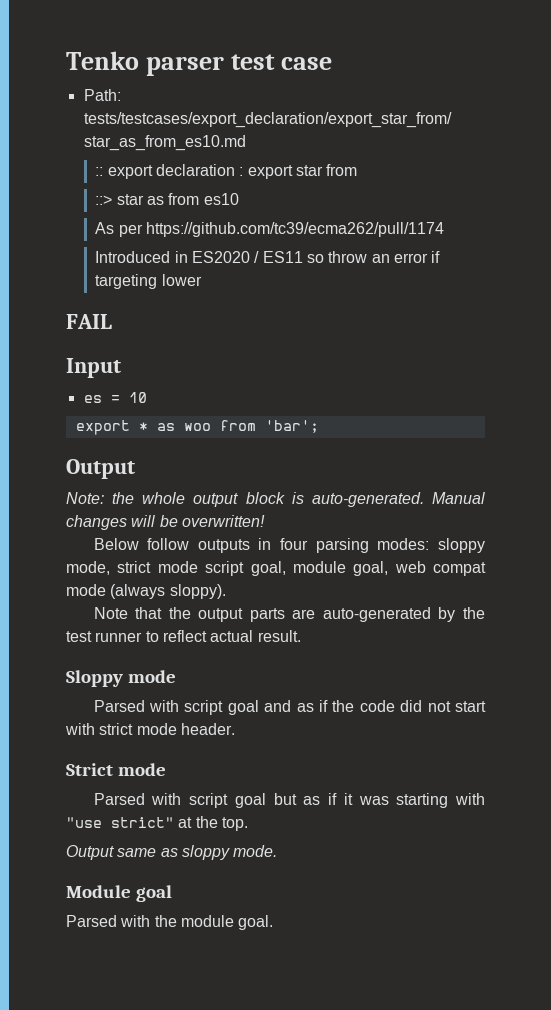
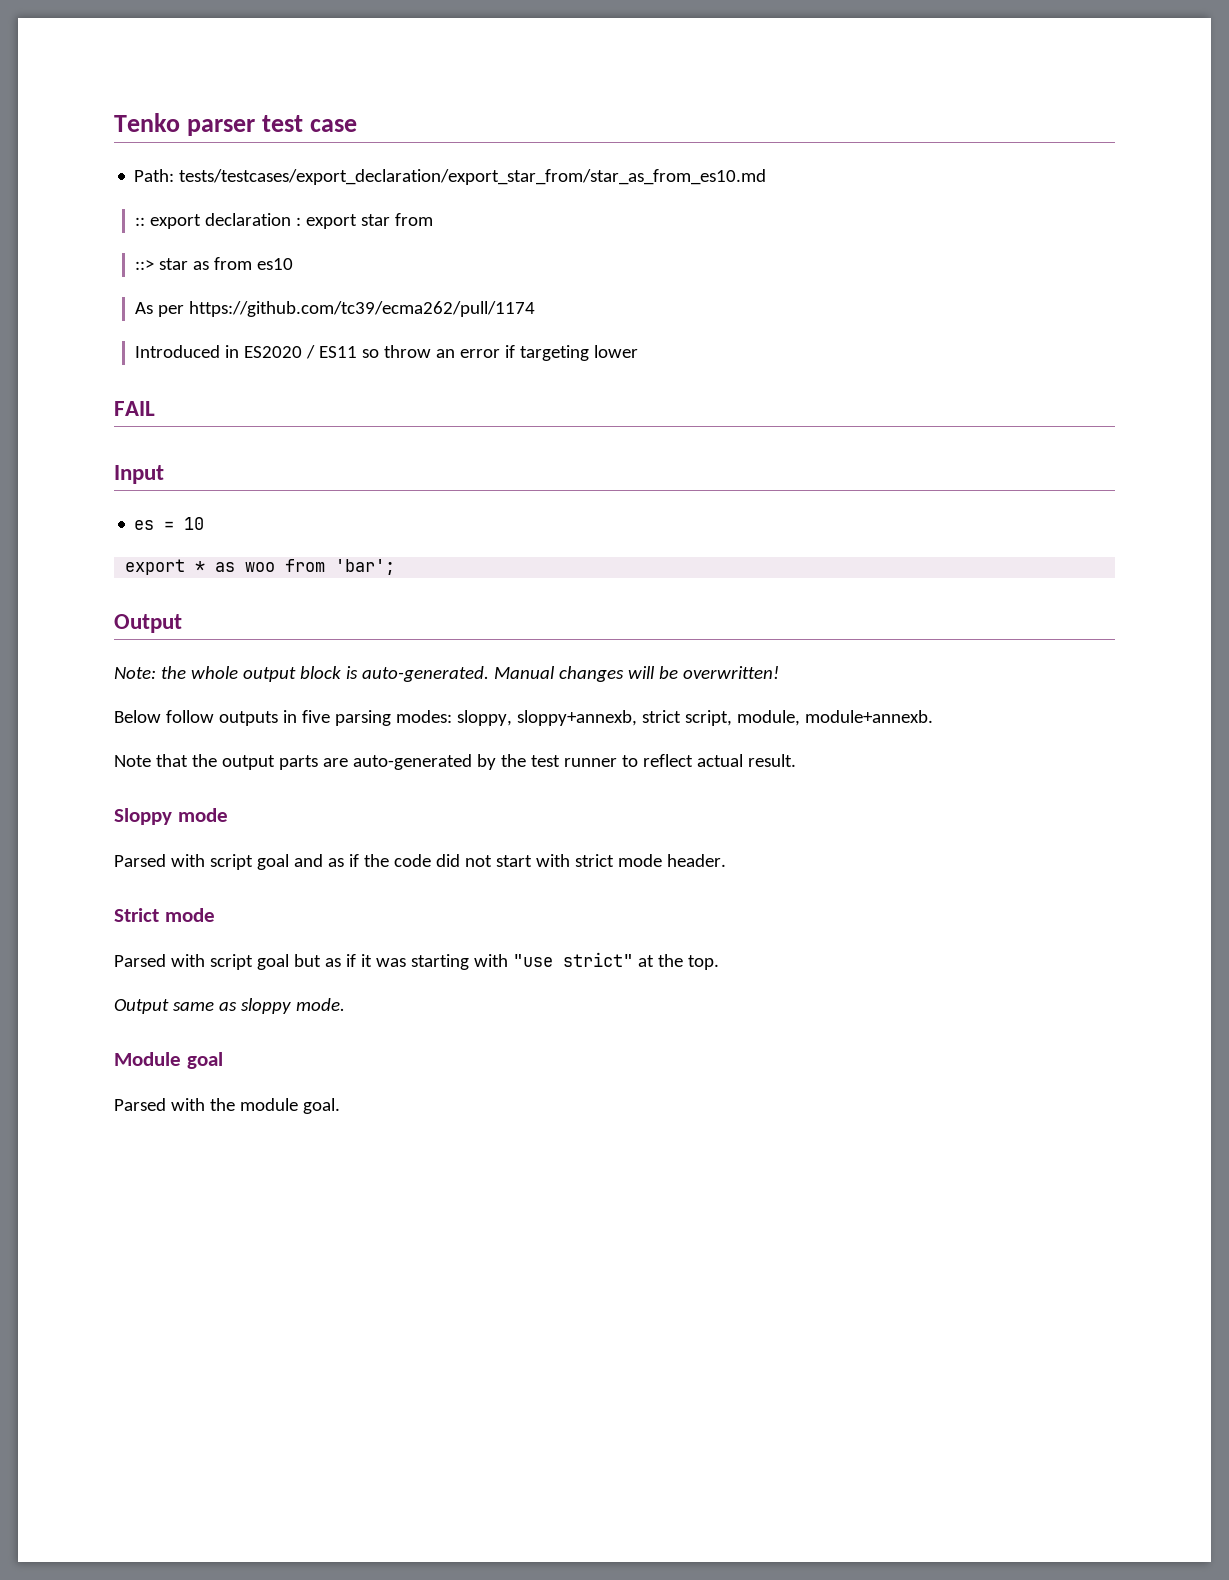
- Below follow outputs in four parsing modes: sloppy mode, strict mode script goal, module goal, web compat mode (always sloppy).
+ Below follow outputs in five parsing modes: sloppy, sloppy+annexb, strict script, module, module+annexb.

